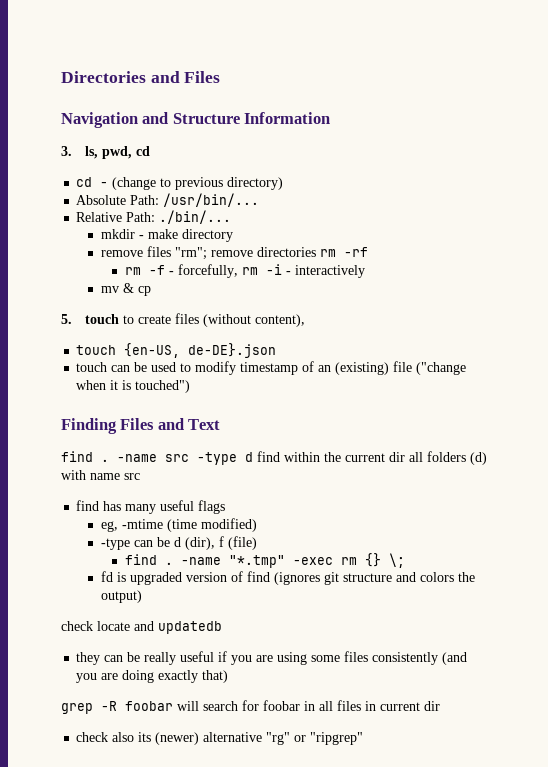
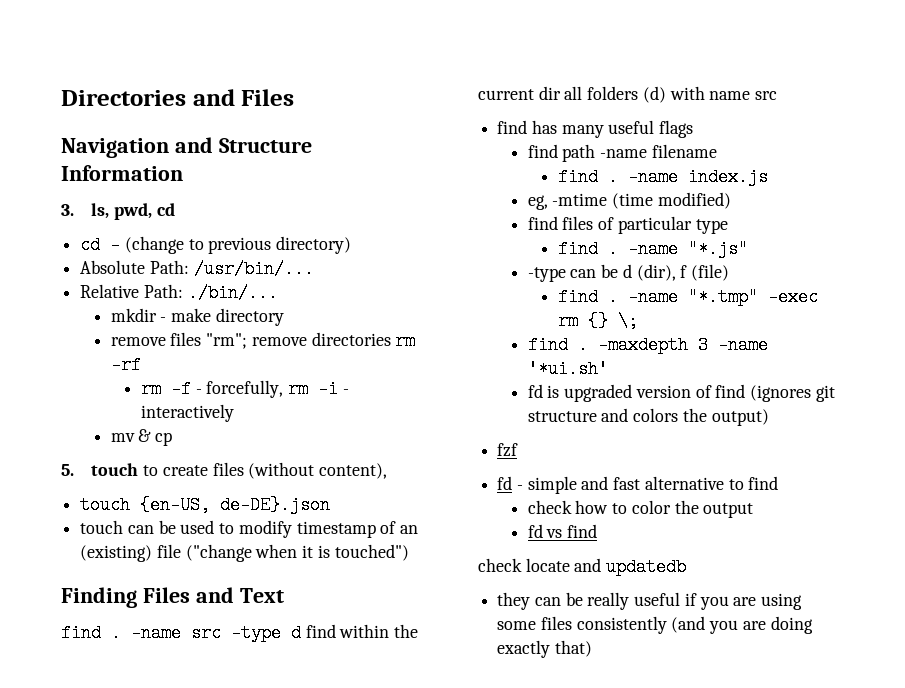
+ find path -name filename
+ find . -name index.js
  eg, -mtime (time modified)
+ find files of particular type
+ find . -name "*.js"
+ find . -maxdepth 3 -name '*ui.sh'
+ fzf
+ fd - simple and fast alternative to find
+ check how to color the output
+ fd vs find
- grep -R foobar will search for foobar in all files in current dir
- check also its (newer) alternative "rg" or "ripgrep"

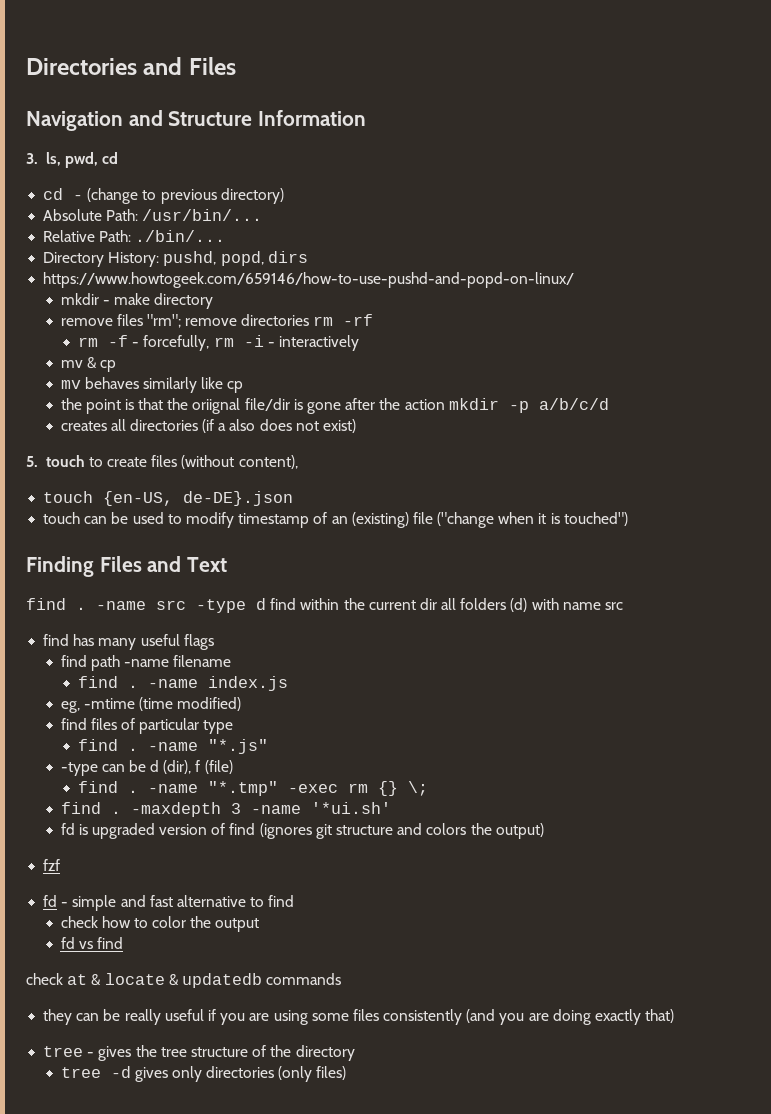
+ Directory History: pushd, popd, dirs
+ https://www.howtogeek.com/659146/how-to-use-pushd-and-popd-on-linux/
+ mv behaves similarly like cp
+ the point is that the oriignal file/dir is gone after the action mkdir -p a/b/c/d
+ creates all directories (if a also does not exist)
- check locate and updatedb
+ check at & locate & updatedb commands
+ tree - gives the tree structure of the directory
+ tree -d gives only directories (only files)

